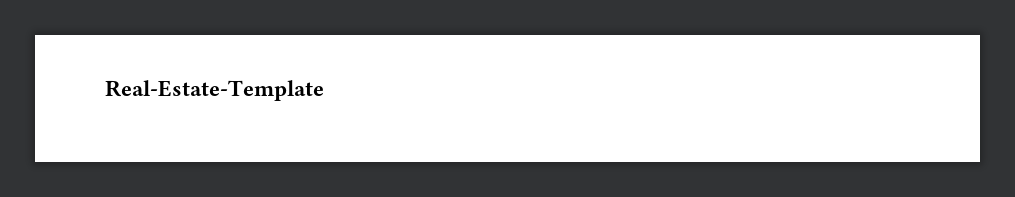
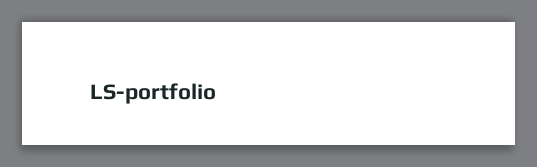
- Real-Estate-Template
+ LS-portfolio

